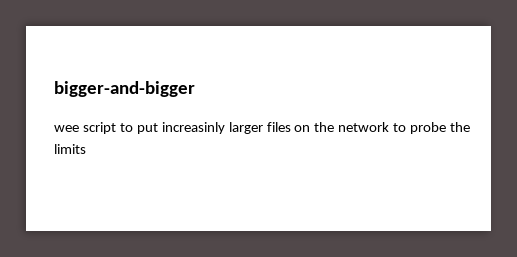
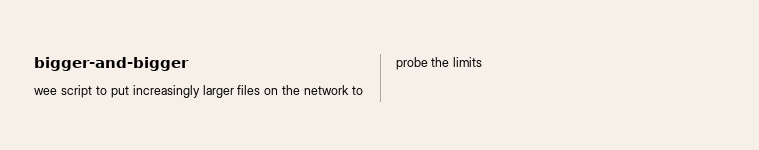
- wee script to put increasinly larger files on the network to probe the limits
+ wee script to put increasingly larger files on the network to probe the limits

